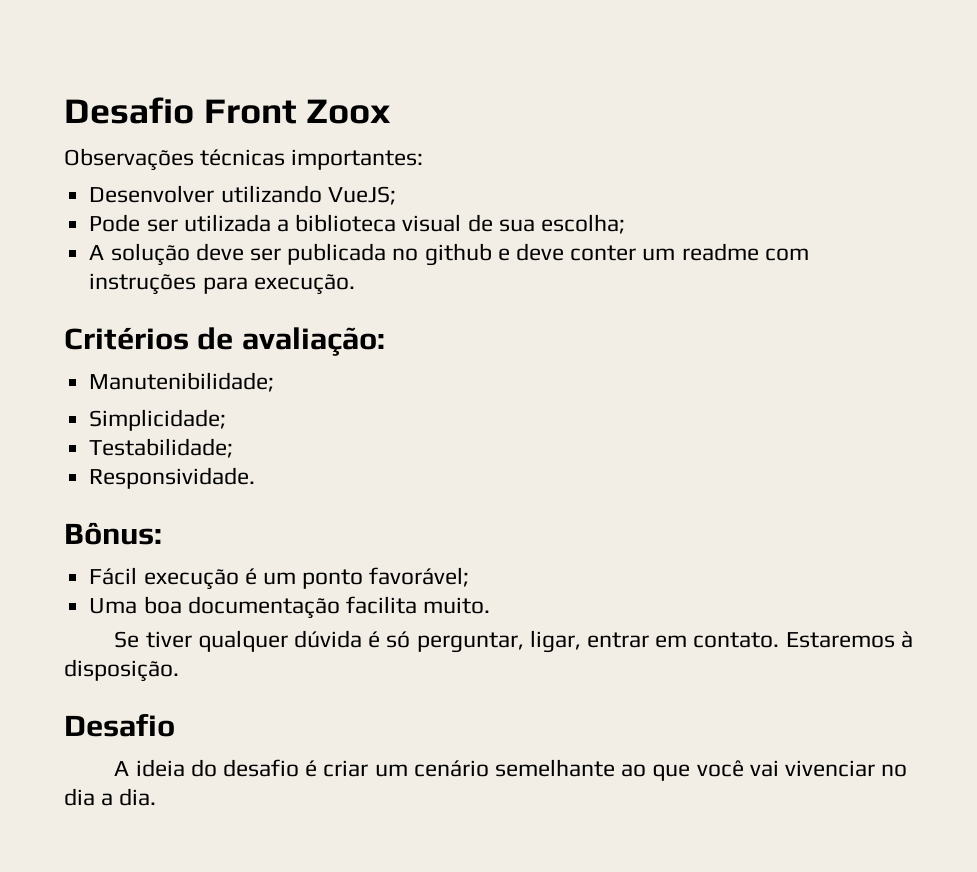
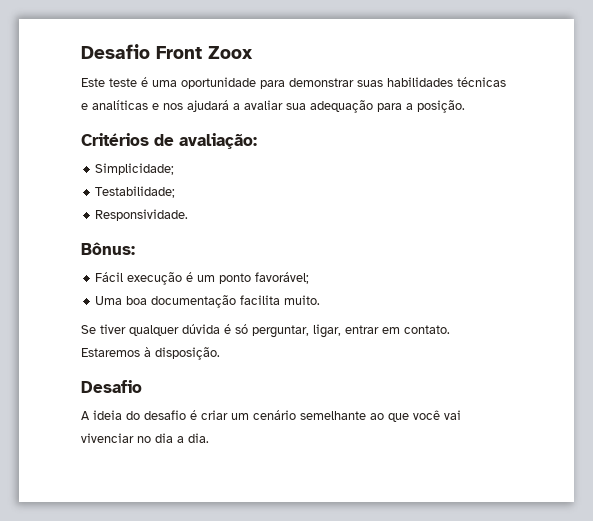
- Observações técnicas importantes:
- Desenvolver utilizando VueJS;
- Pode ser utilizada a biblioteca visual de sua escolha;
- A solução deve ser publicada no github e deve conter um readme com instruções para execução.
+ Este teste é uma oportunidade para demonstrar suas habilidades técnicas e analíticas e nos ajudará a avaliar sua adequação para a posição.
- Manutenibilidade;

